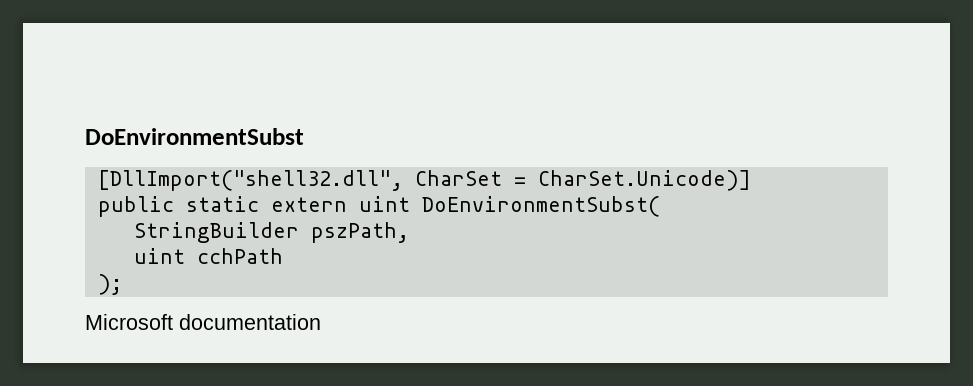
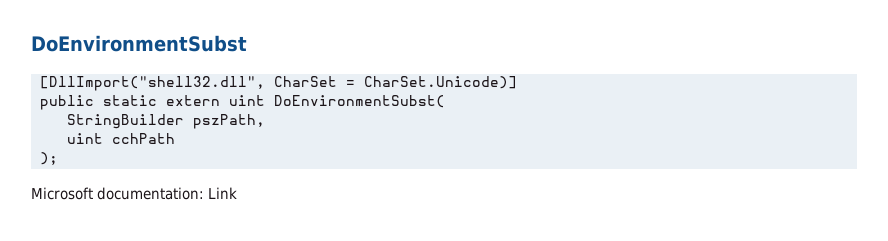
- Microsoft documentation
+ Microsoft documentation: Link

